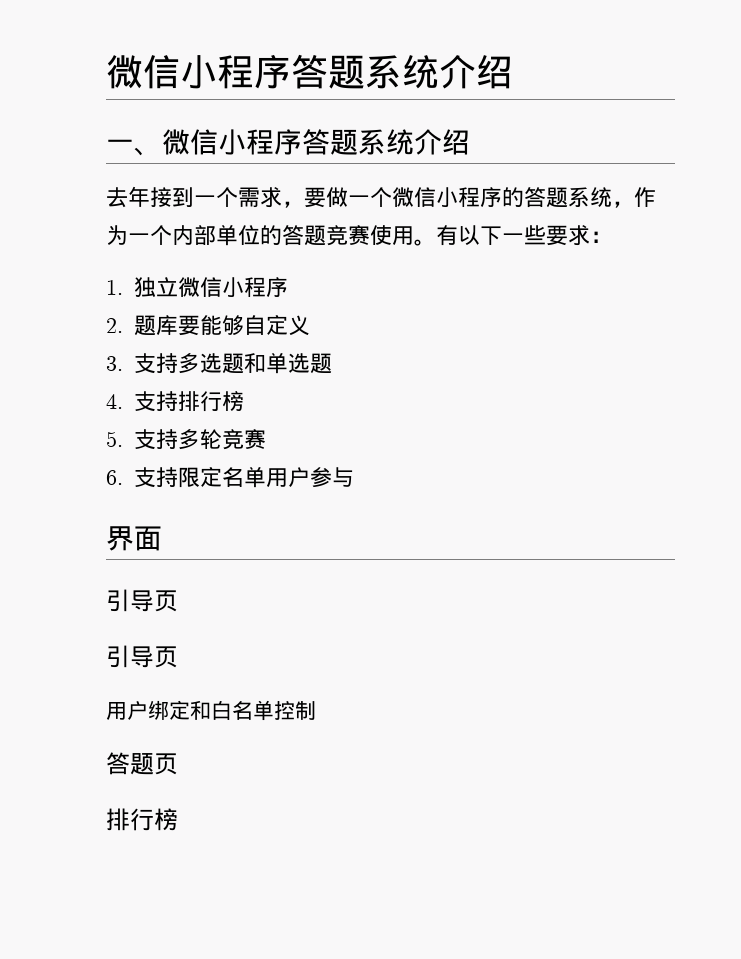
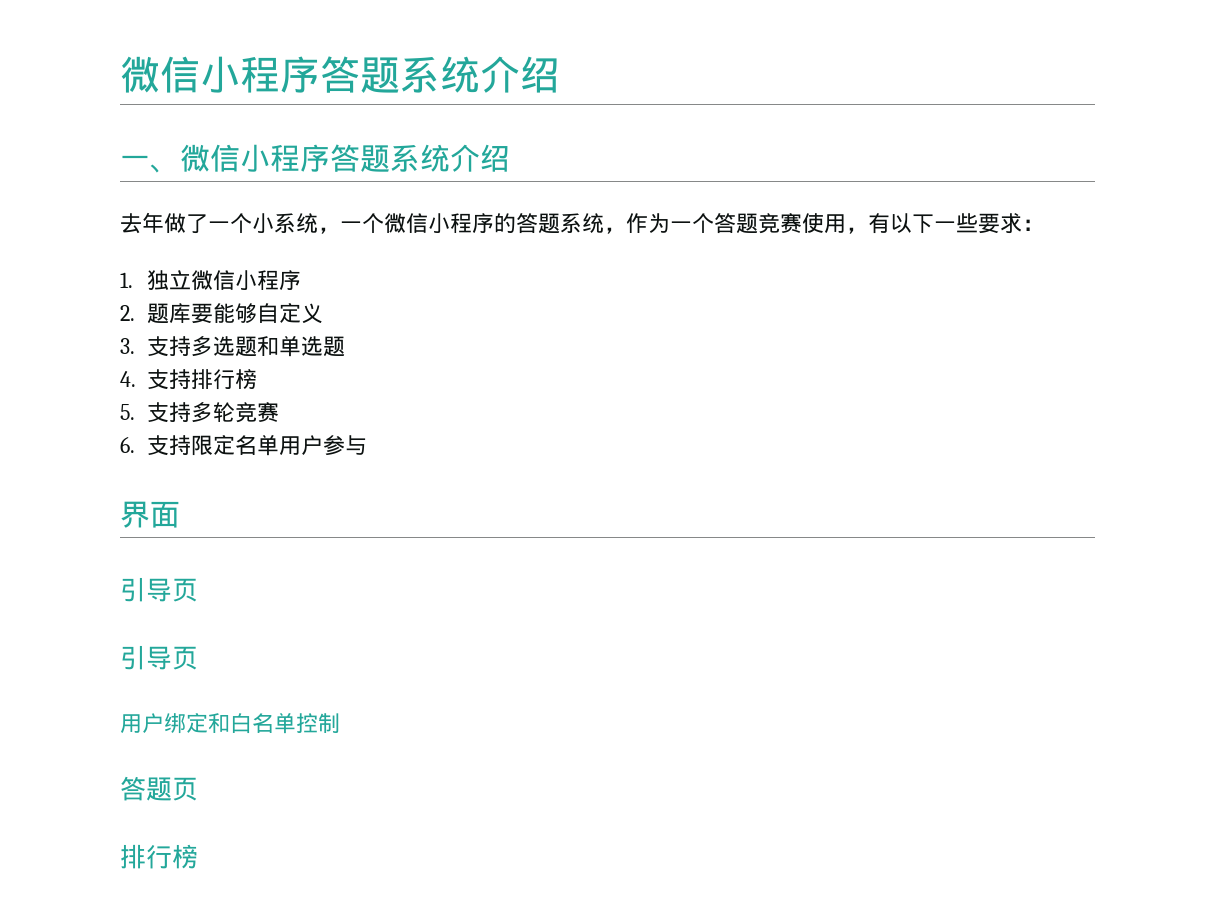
- 去年接到一个需求，要做一个微信小程序的答题系统，作为一个内部单位的答题竞赛使用。有以下一些要求：
+ 去年做了一个小系统，一个微信小程序的答题系统，作为一个答题竞赛使用，有以下一些要求：

